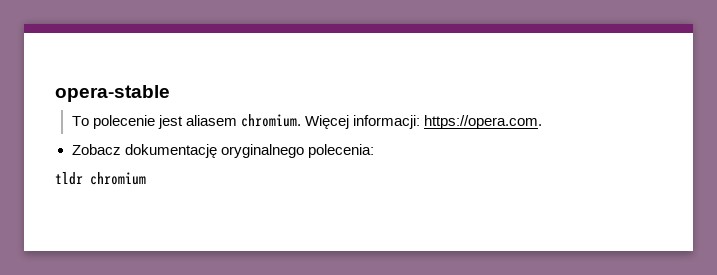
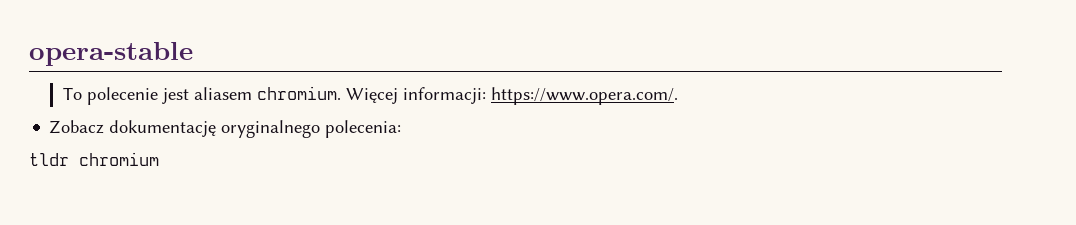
- Więcej informacji: https://opera.com.
+ Więcej informacji: https://www.opera.com/.

